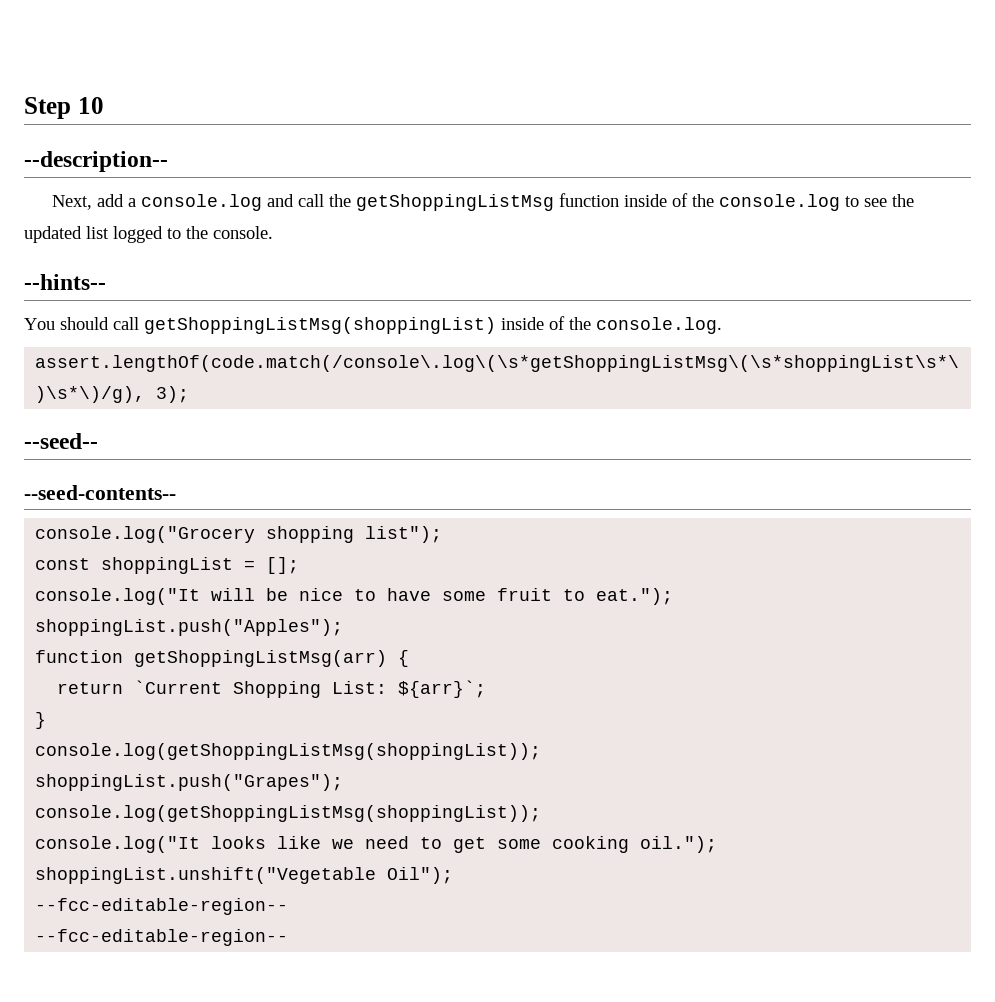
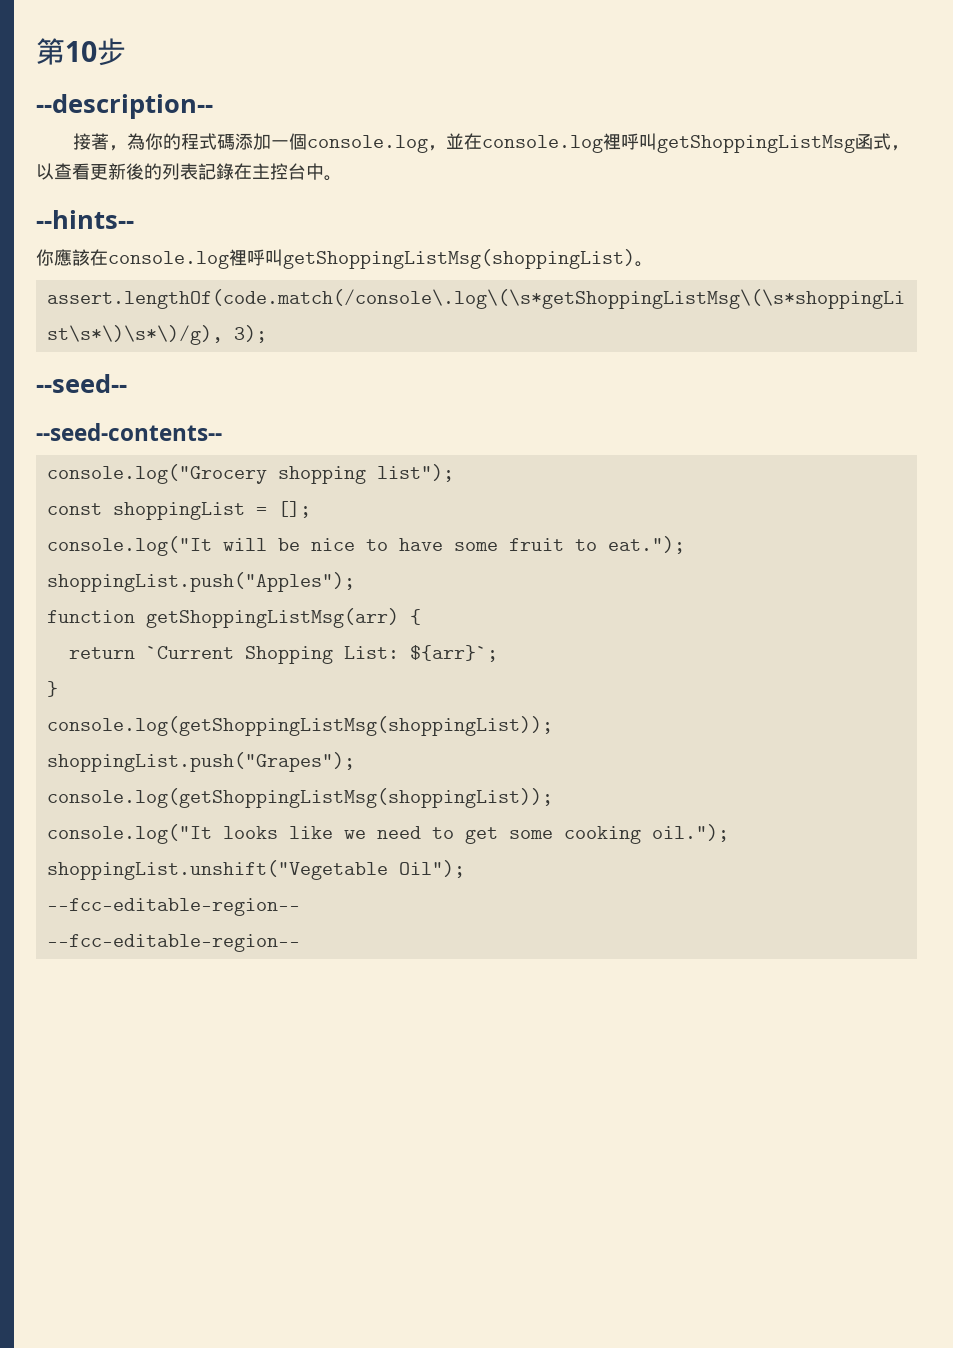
- Step 10
+ 第10步
- Next, add a console.log and call the getShoppingListMsg function inside of the console.log to see the updated list logged to the console.
+ 接著，為你的程式碼添加一個console.log，並在console.log裡呼叫getShoppingListMsg函式，以查看更新後的列表記錄在主控台中。
  --hints--
- You should call getShoppingListMsg(shoppingList) inside of the console.log.
+ 你應該在console.log裡呼叫getShoppingListMsg(shoppingList)。

